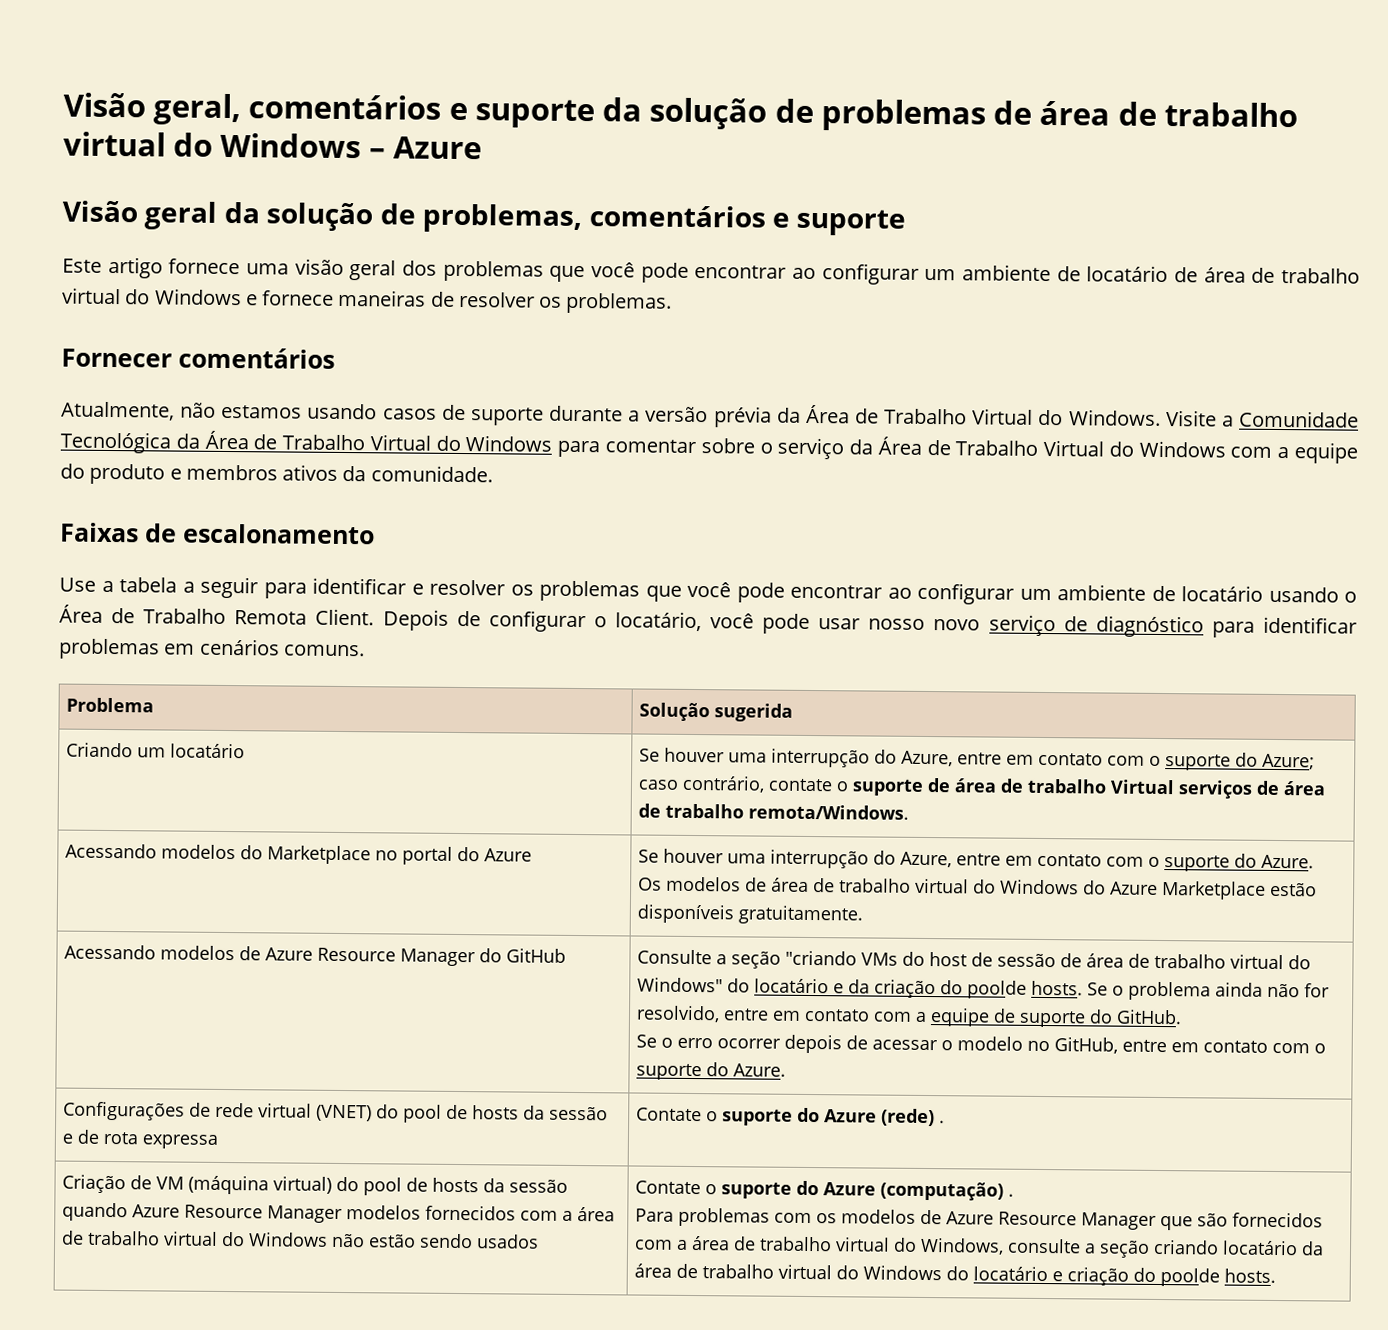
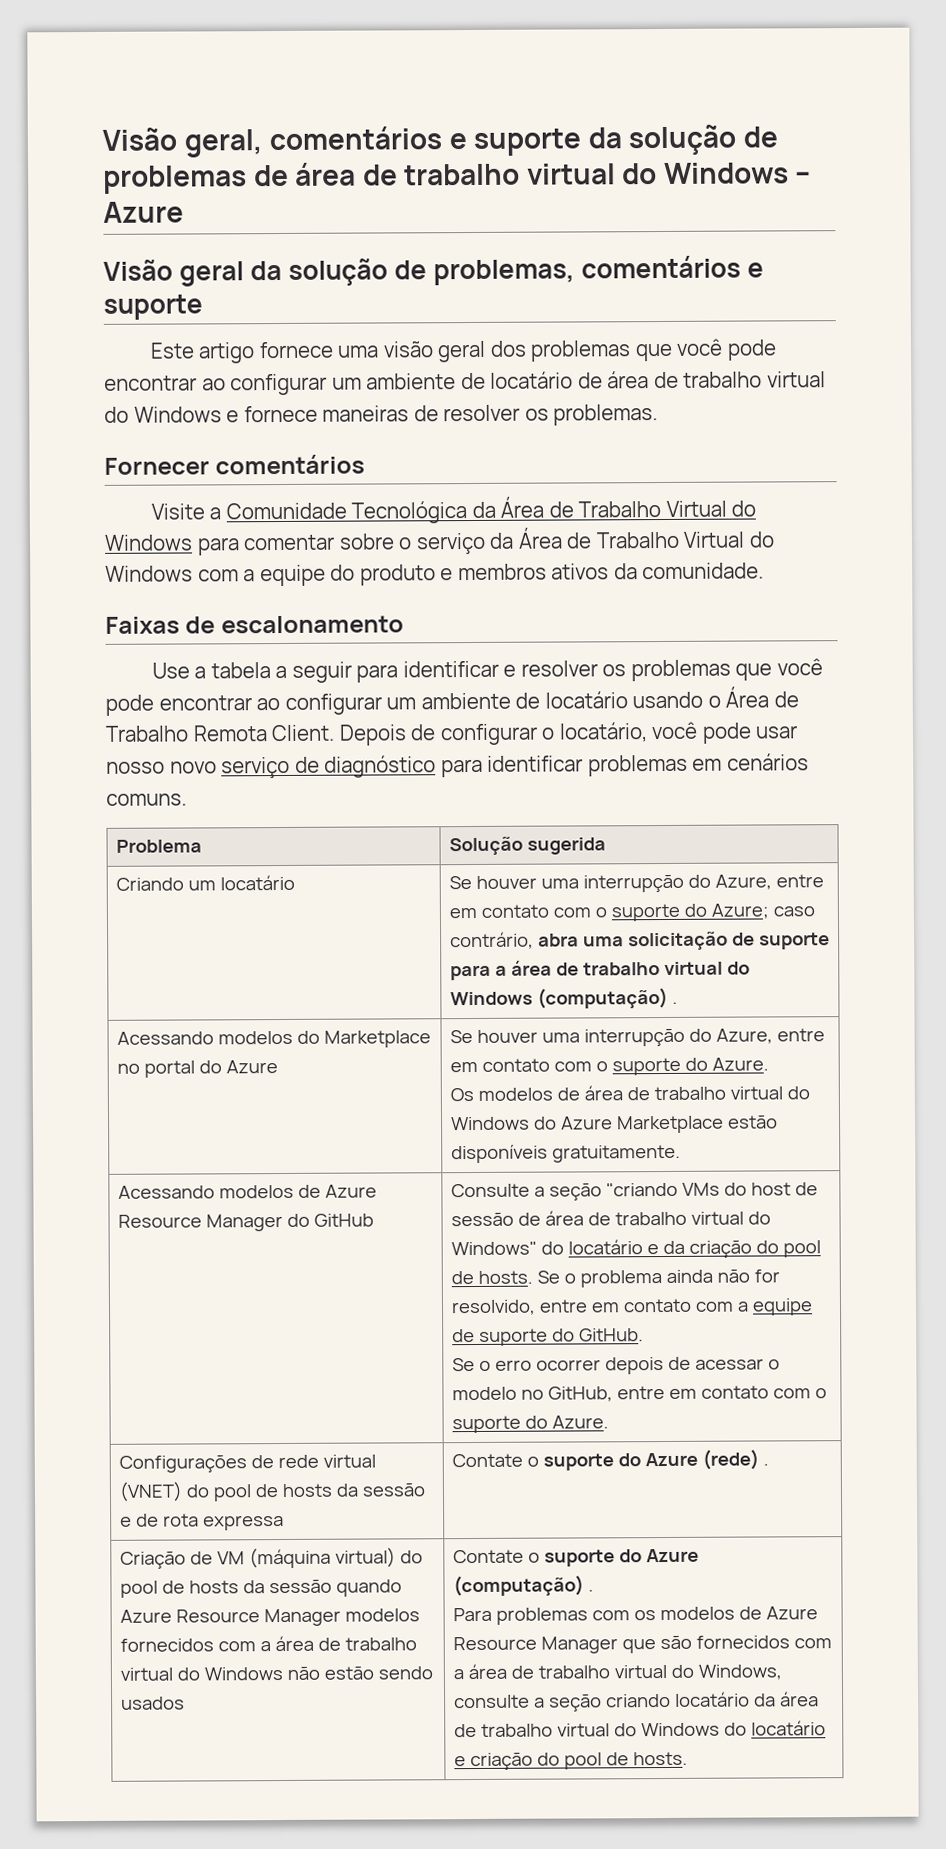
- Atualmente, não estamos usando casos de suporte durante a versão prévia da Área de Trabalho Virtual do Windows.
- Criando um locatário | Se houver uma interrupção do Azure, entre em contato com o suporte do Azure; caso contrário, contate o suporte de área de trabalho Virtual serviços de área de trabalho remota/Windows.
+ Criando um locatário | Se houver uma interrupção do Azure, entre em contato com o suporte do Azure; caso contrário, abra uma solicitação de suporte para a área de trabalho virtual do Windows (computação) .
- Consulte a seção "criando VMs do host de sessão de área de trabalho virtual do Windows" do locatário e da criação do poolde hosts.
+ Consulte a seção "criando VMs do host de sessão de área de trabalho virtual do Windows" do locatário e da criação do pool de hosts.
- Para problemas com os modelos de Azure Resource Manager que são fornecidos com a área de trabalho virtual do Windows, consulte a seção criando locatário da área de trabalho virtual do Windows do locatário e criação do poolde hosts.
+ Para problemas com os modelos de Azure Resource Manager que são fornecidos com a área de trabalho virtual do Windows, consulte a seção criando locatário da área de trabalho virtual do Windows do locatário e criação do pool de hosts.

